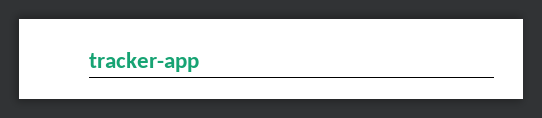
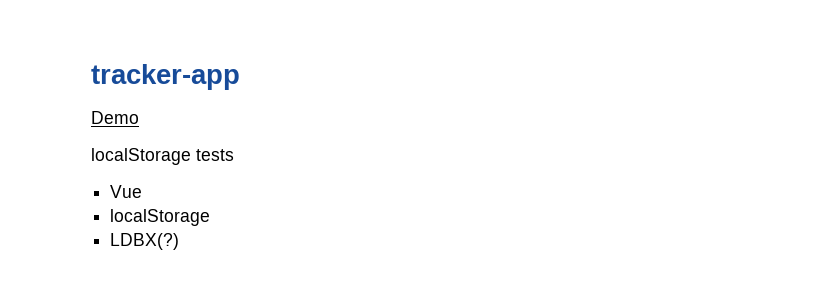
+ Demo
+ localStorage tests
+ Vue
+ localStorage
+ LDBX(?)

